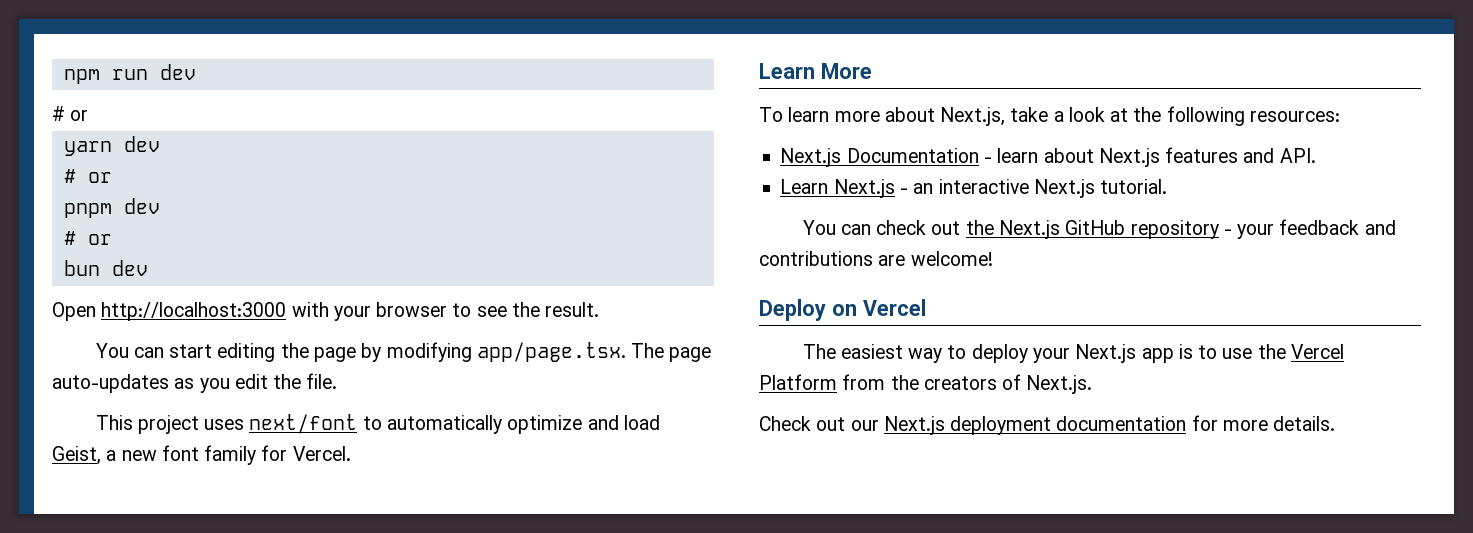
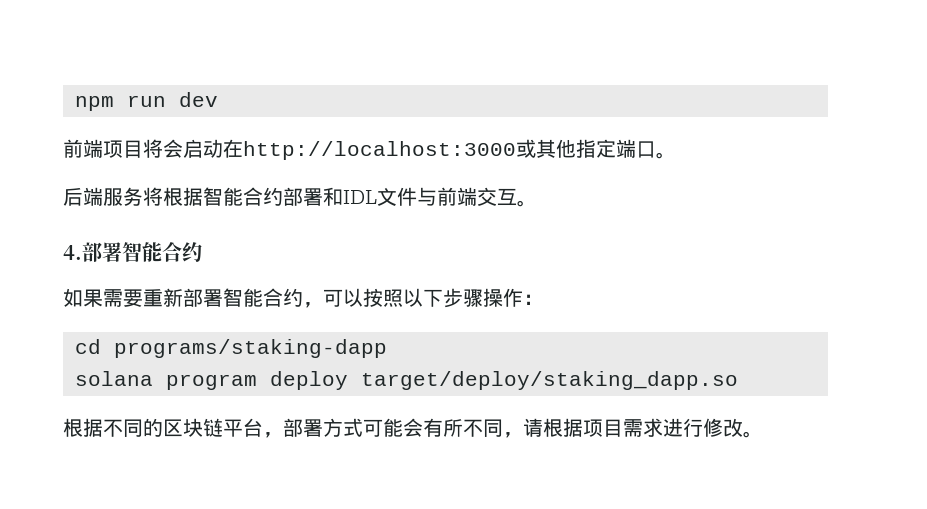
  npm run dev
- # or
- yarn dev
- # or
- pnpm dev
- # or
- bun dev
- Open http://localhost:3000 with your browser to see the result.
- You can start editing the page by modifying app/page.tsx. The page auto-updates as you edit the file.
- This project uses next/font to automatically optimize and load Geist, a new font family for Vercel.
- Learn More
- To learn more about Next.js, take a look at the following resources:
- Next.js Documentation - learn about Next.js features and API.
- Learn Next.js - an interactive Next.js tutorial.
- You can check out the Next.js GitHub repository - your feedback and contributions are welcome!
- Deploy on Vercel
- The easiest way to deploy your Next.js app is to use the Vercel Platform from the creators of Next.js.
- Check out our Next.js deployment documentation for more details.
+ 前端项目将会启动在http://localhost:3000或其他指定端口。
+ 后端服务将根据智能合约部署和IDL文件与前端交互。
+ 4.部署智能合约
+ 如果需要重新部署智能合约，可以按照以下步骤操作：
+ cd programs/staking-dapp
+ solana program deploy target/deploy/staking_dapp.so
+ 根据不同的区块链平台，部署方式可能会有所不同，请根据项目需求进行修改。

